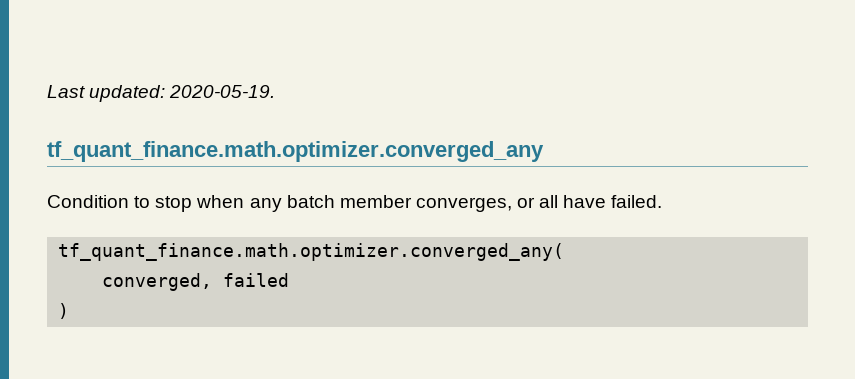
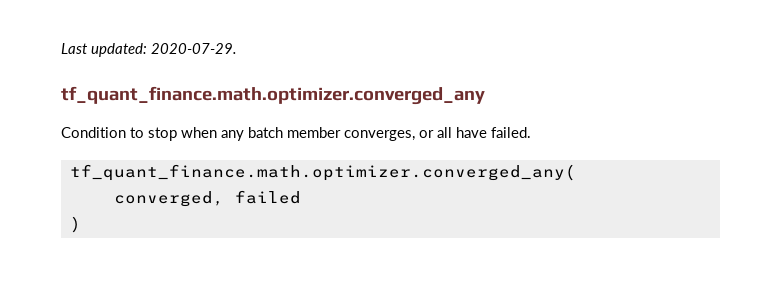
- Last updated: 2020-05-19.
+ Last updated: 2020-07-29.

